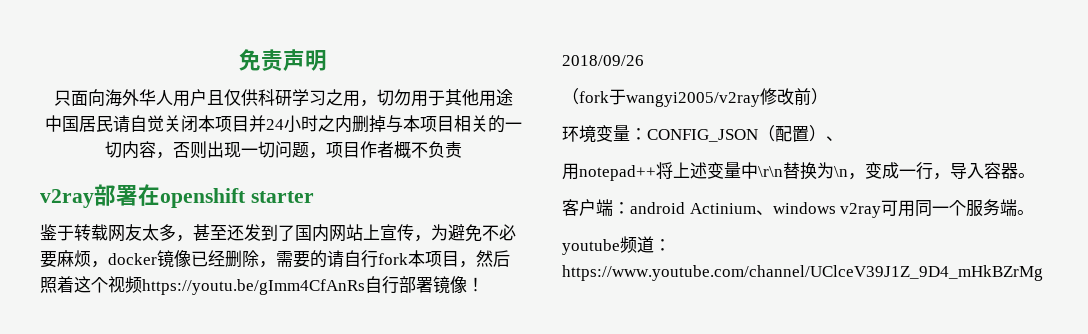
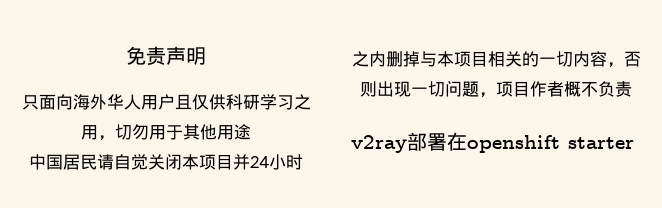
- 鉴于转载网友太多，甚至还发到了国内网站上宣传，为避免不必要麻烦，docker镜像已经删除，需要的请自行fork本项目，然后照着这个视频https://youtu.be/gImm4CfAnRs自行部署镜像！2018/09/26
- （fork于wangyi2005/v2ray修改前）
- 环境变量：CONFIG_JSON（配置）、
- 用notepad++将上述变量中\r\n替换为\n，变成一行，导入容器。
- 客户端：android Actinium、windows v2ray可用同一个服务端。
- youtube频道：https://www.youtube.com/channel/UClceV39J1Z_9D4_mHkBZrMg

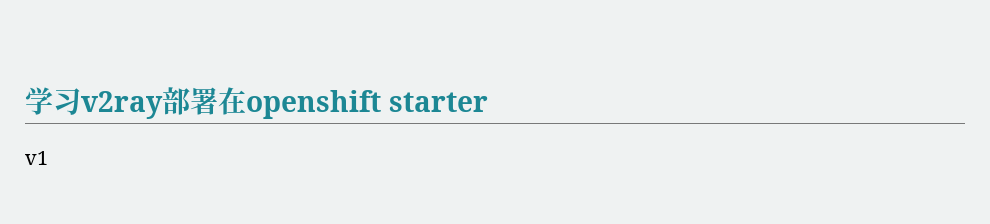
- 免责声明
- 只面向海外华人用户且仅供科研学习之用，切勿用于其他用途
- 中国居民请自觉关闭本项目并24小时之内删掉与本项目相关的一切内容，否则出现一切问题，项目作者概不负责
- v2ray部署在openshift starter
+ 学习v2ray部署在openshift starter
+ v1

